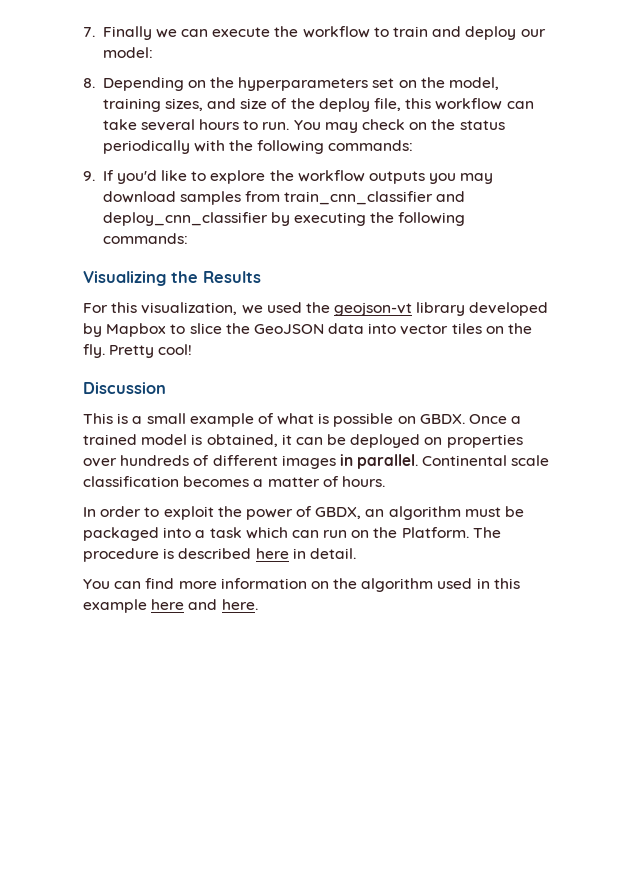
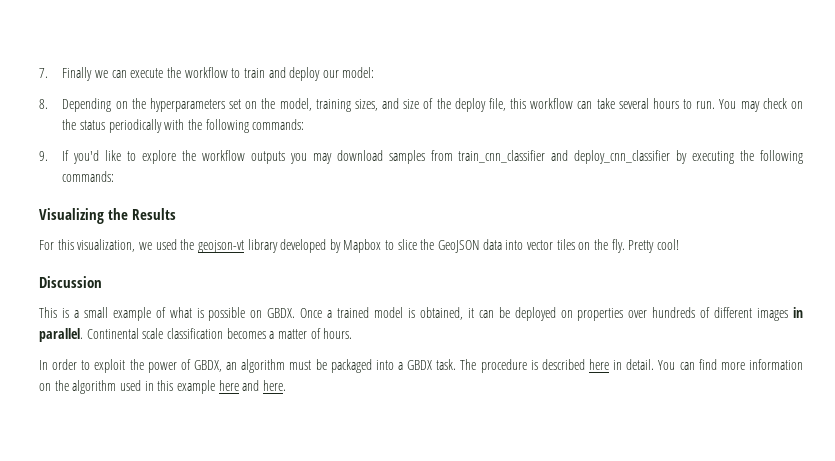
- In order to exploit the power of GBDX, an algorithm must be packaged into a task which can run on the Platform.
+ In order to exploit the power of GBDX, an algorithm must be packaged into a GBDX task.
- The procedure is described here in detail.
- You can find more information on the algorithm used in this example here and here.
+ The procedure is described here in detail. You can find more information on the algorithm used in this example here and here.

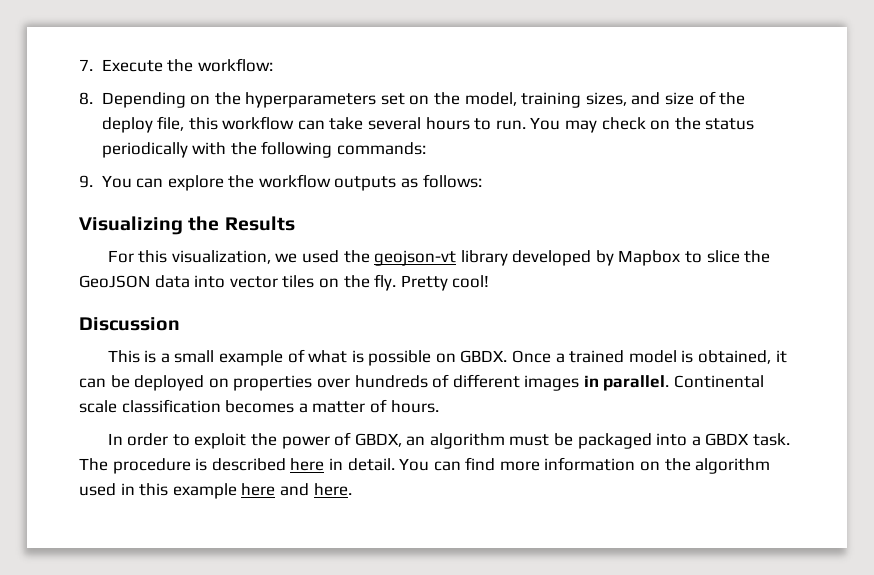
- 7. Finally we can execute the workflow to train and deploy our model:
+ 7. Execute the workflow:
- 9. If you'd like to explore the workflow outputs you may download samples from train_cnn_classifier and deploy_cnn_classifier by executing the following commands:
+ 9. You can explore the workflow outputs as follows:

